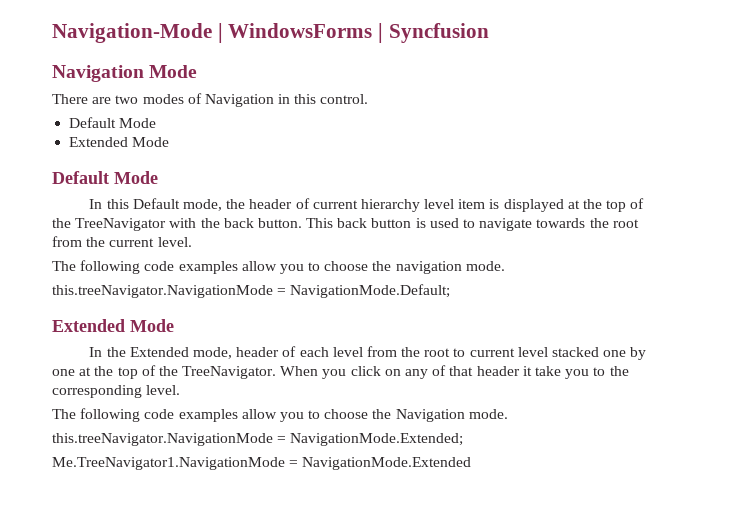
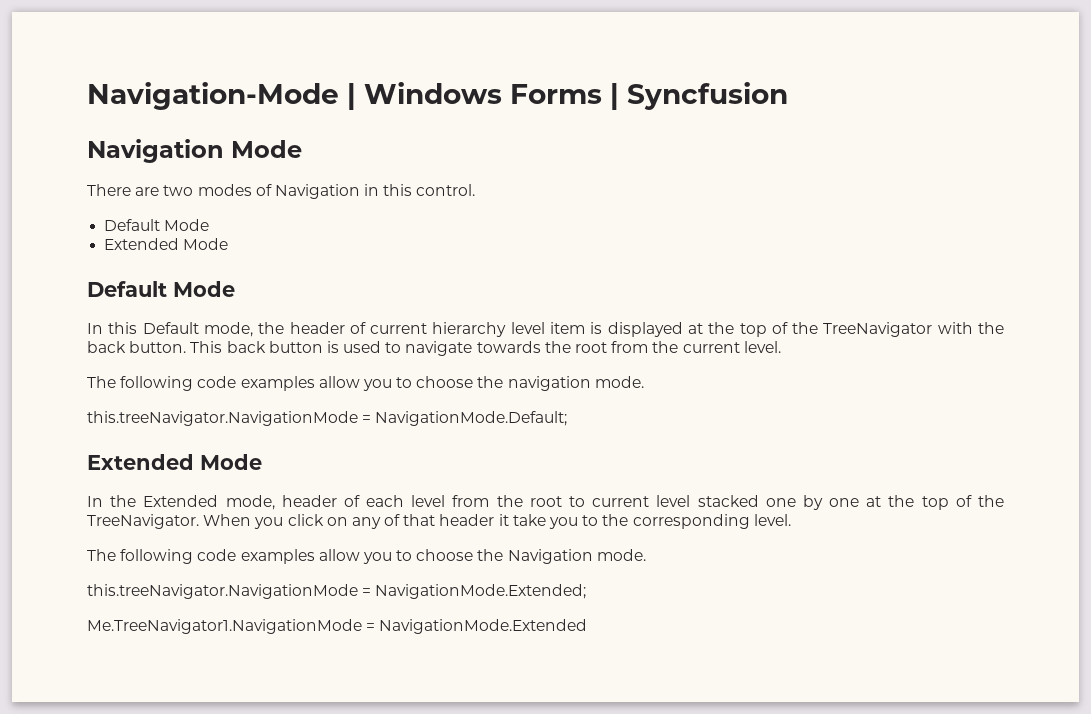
- Navigation-Mode | WindowsForms | Syncfusion
+ Navigation-Mode | Windows Forms | Syncfusion

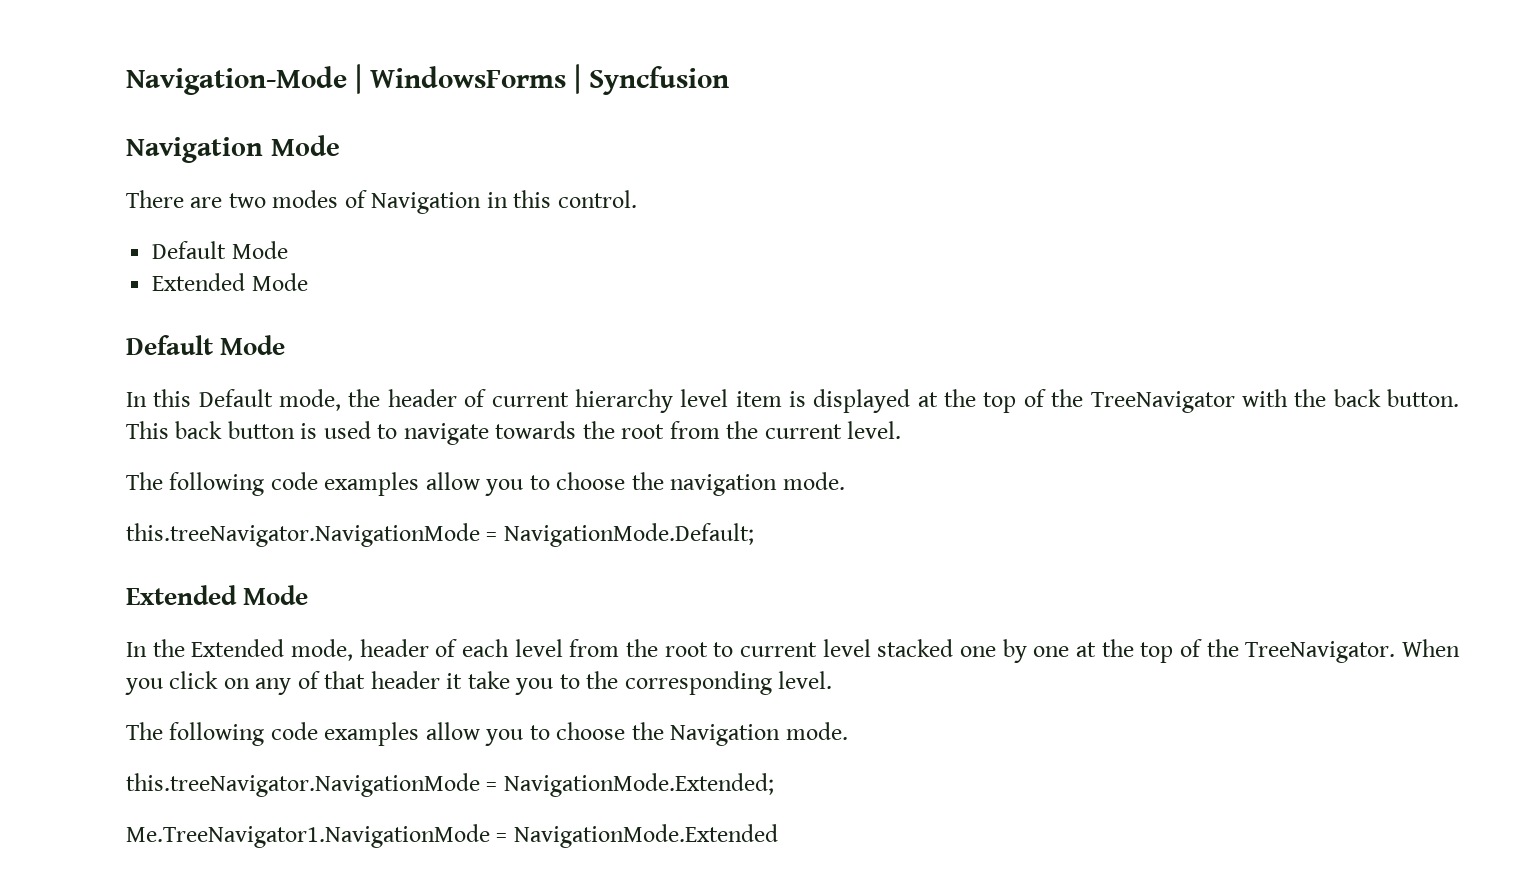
- Navigation-Mode | Windows Forms | Syncfusion
+ Navigation-Mode | WindowsForms | Syncfusion

